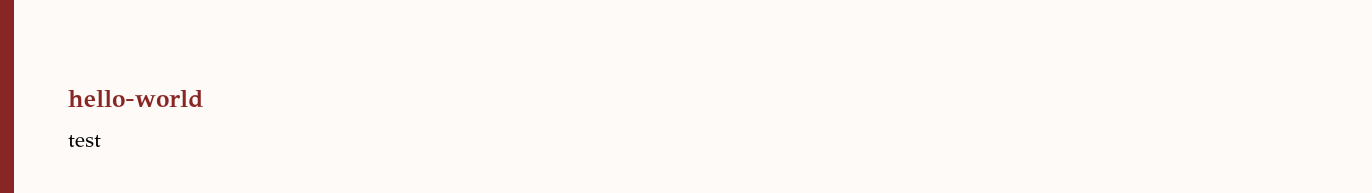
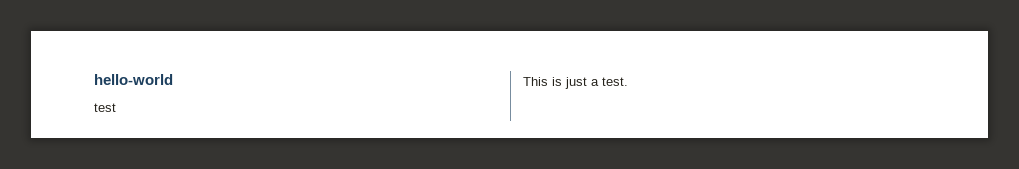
+ This is just a test.

